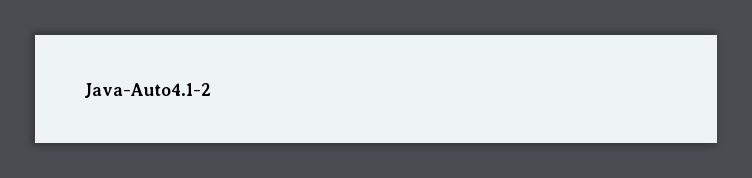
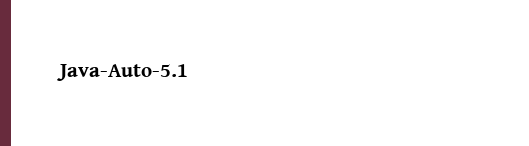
- Java-Auto4.1-2
+ Java-Auto-5.1

